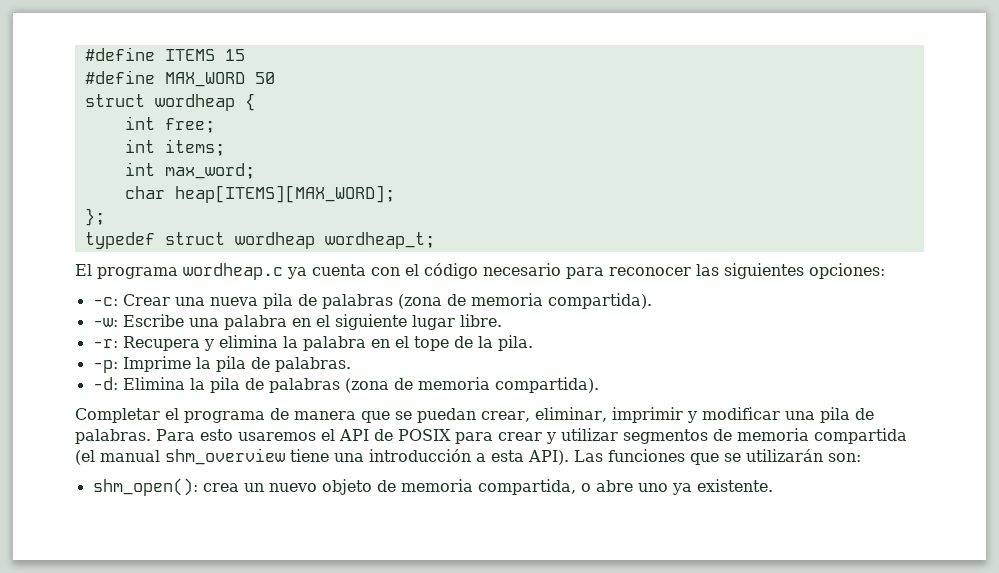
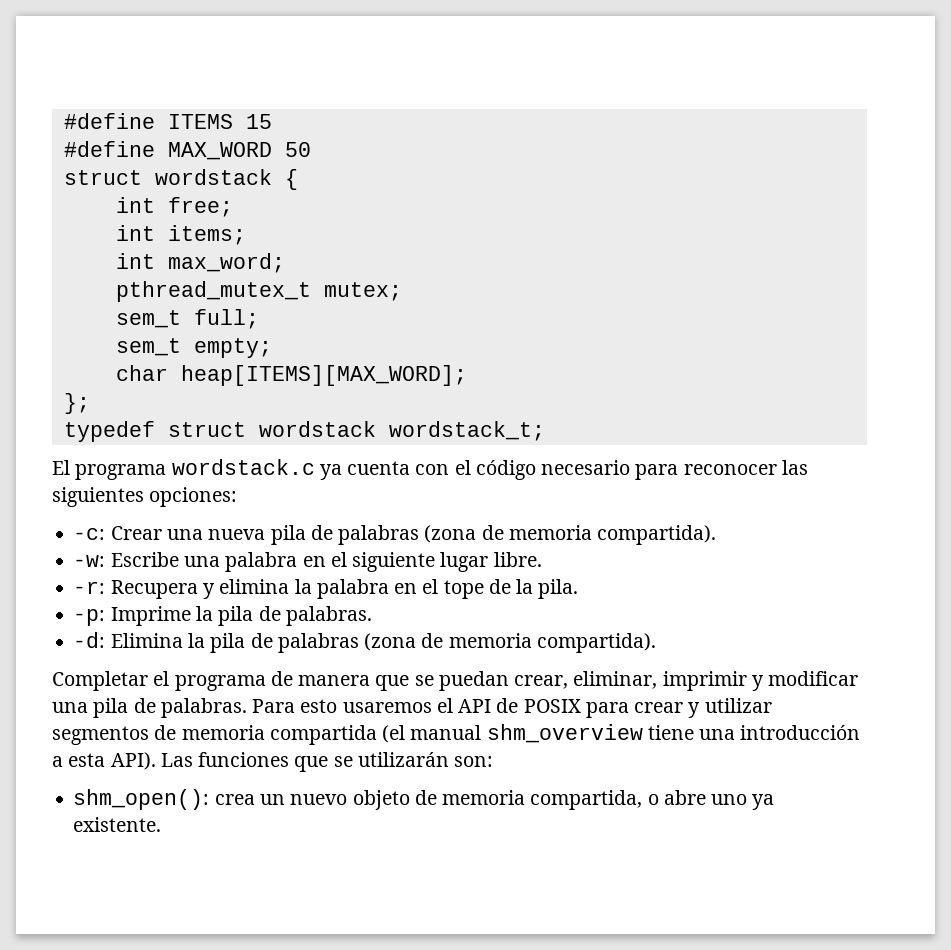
- struct wordheap {
+ struct wordstack {
+ pthread_mutex_t mutex;
+ sem_t full;
+ sem_t empty;
- typedef struct wordheap wordheap_t;
+ typedef struct wordstack wordstack_t;
- El programa wordheap.c ya cuenta con el código necesario para reconocer las siguientes opciones:
+ El programa wordstack.c ya cuenta con el código necesario para reconocer las siguientes opciones:

